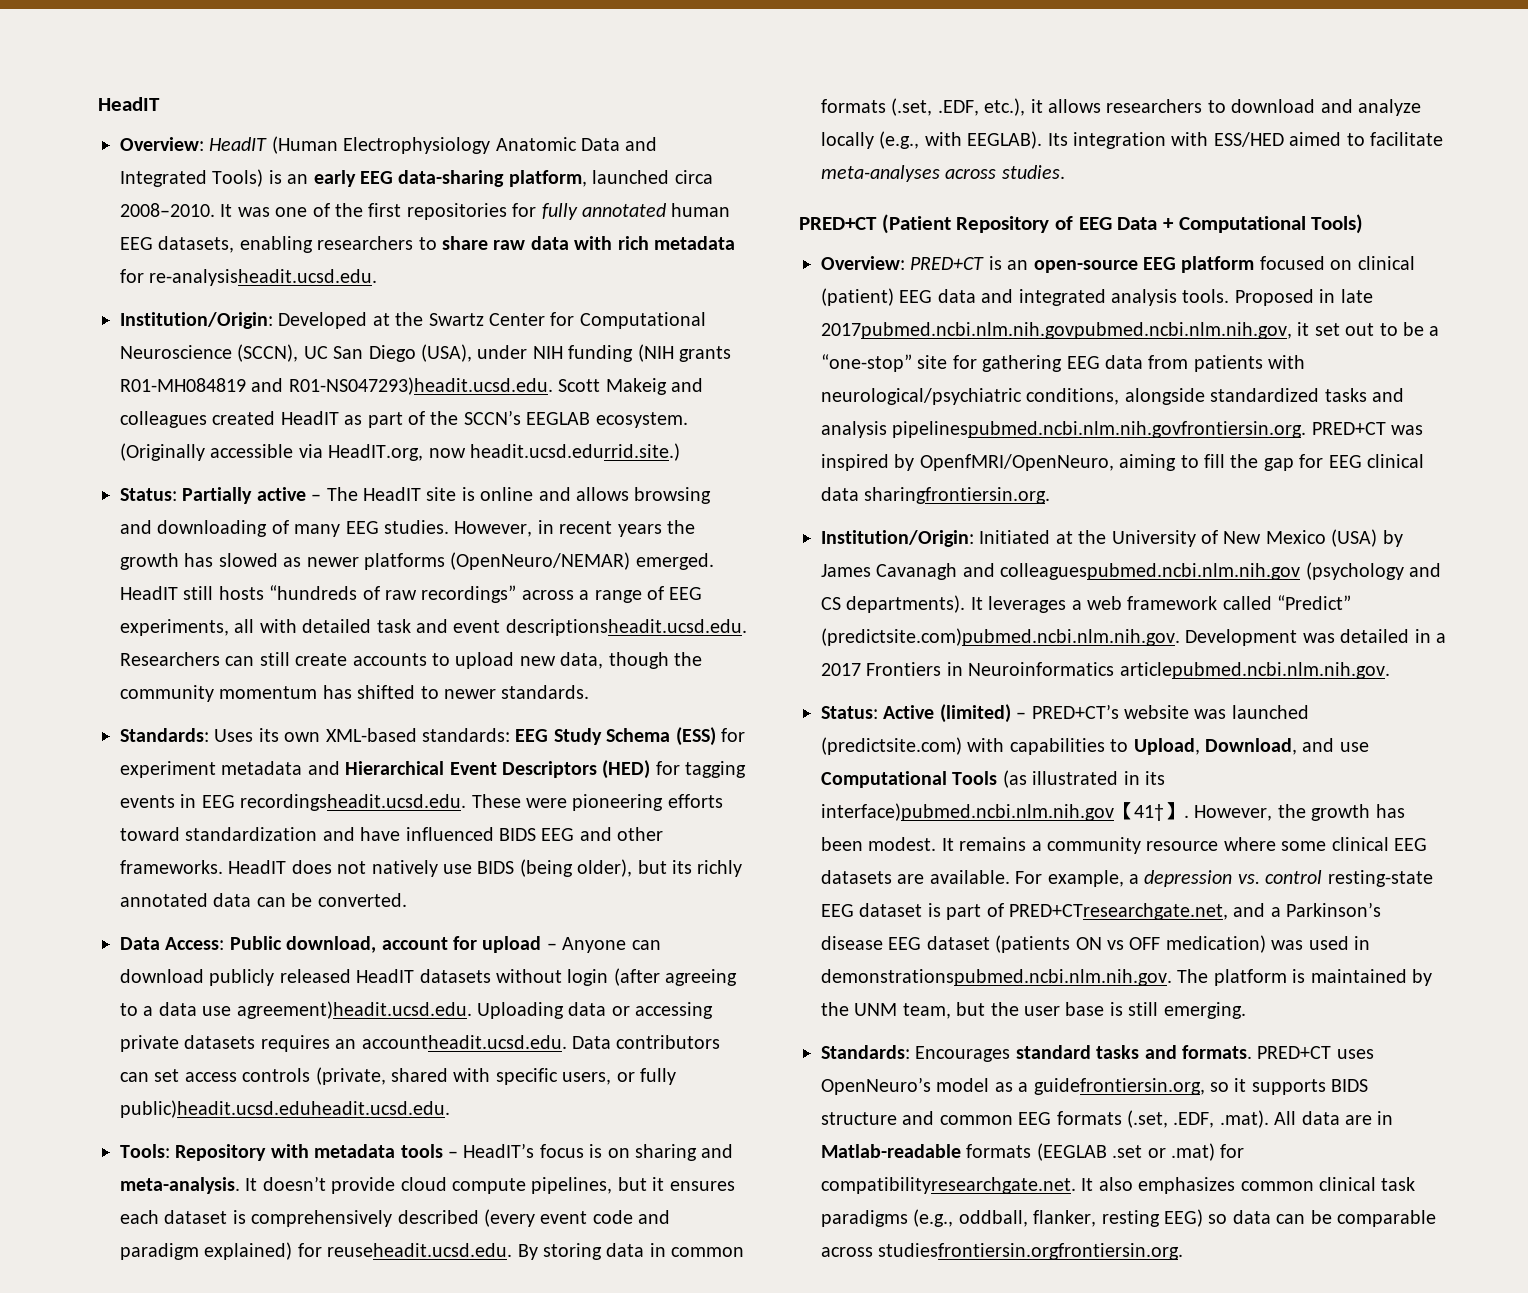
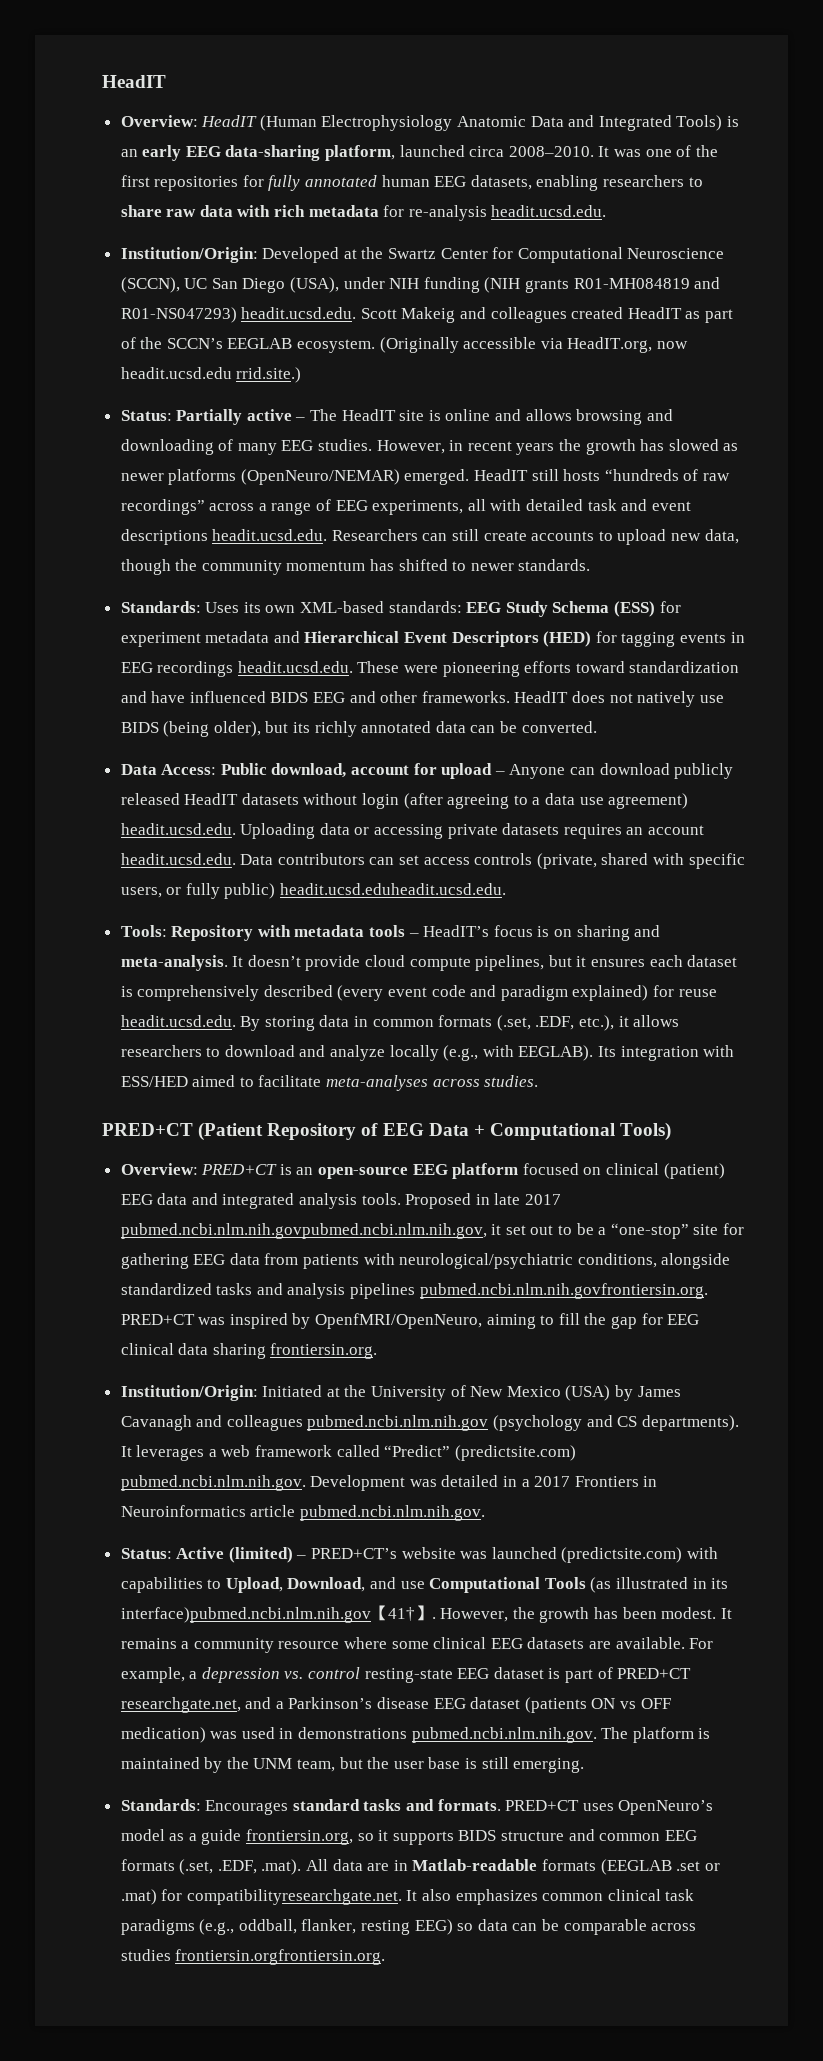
- It was one of the first repositories for fully annotated human EEG datasets, enabling researchers to share raw data with rich metadata for re-analysisheadit.ucsd.edu.
+ It was one of the first repositories for fully annotated human EEG datasets, enabling researchers to share raw data with rich metadata for re-analysis headit.ucsd.edu.
- Institution/Origin: Developed at the Swartz Center for Computational Neuroscience (SCCN), UC San Diego (USA), under NIH funding (NIH grants R01-MH084819 and R01-NS047293)headit.ucsd.edu. Scott Makeig and colleagues created HeadIT as part of the SCCN’s EEGLAB ecosystem.
+ Institution/Origin: Developed at the Swartz Center for Computational Neuroscience (SCCN), UC San Diego (USA), under NIH funding (NIH grants R01-MH084819 and R01-NS047293) headit.ucsd.edu. Scott Makeig and colleagues created HeadIT as part of the SCCN’s EEGLAB ecosystem.
- (Originally accessible via HeadIT.org, now headit.ucsd.edurrid.site.)
+ (Originally accessible via HeadIT.org, now headit.ucsd.edu rrid.site.)
- HeadIT still hosts “hundreds of raw recordings” across a range of EEG experiments, all with detailed task and event descriptionsheadit.ucsd.edu. Researchers can still create accounts to upload new data, though the community momentum has shifted to newer standards.
+ HeadIT still hosts “hundreds of raw recordings” across a range of EEG experiments, all with detailed task and event descriptions headit.ucsd.edu. Researchers can still create accounts to upload new data, though the community momentum has shifted to newer standards.
- Standards: Uses its own XML-based standards: EEG Study Schema (ESS) for experiment metadata and Hierarchical Event Descriptors (HED) for tagging events in EEG recordingsheadit.ucsd.edu. These were pioneering efforts toward standardization and have influenced BIDS EEG and other frameworks.
+ Standards: Uses its own XML-based standards: EEG Study Schema (ESS) for experiment metadata and Hierarchical Event Descriptors (HED) for tagging events in EEG recordings headit.ucsd.edu. These were pioneering efforts toward standardization and have influenced BIDS EEG and other frameworks.
- Data Access: Public download, account for upload – Anyone can download publicly released HeadIT datasets without login (after agreeing to a data use agreement)headit.ucsd.edu. Uploading data or accessing private datasets requires an accountheadit.ucsd.edu. Data contributors can set access controls (private, shared with specific users, or fully public)headit.ucsd.eduheadit.ucsd.edu.
+ Data Access: Public download, account for upload – Anyone can download publicly released HeadIT datasets without login (after agreeing to a data use agreement) headit.ucsd.edu. Uploading data or accessing private datasets requires an account headit.ucsd.edu. Data contributors can set access controls (private, shared with specific users, or fully public) headit.ucsd.eduheadit.ucsd.edu.
- It doesn’t provide cloud compute pipelines, but it ensures each dataset is comprehensively described (every event code and paradigm explained) for reuseheadit.ucsd.edu. By storing data in common formats (.set, .EDF, etc.), it allows researchers to download and analyze locally (e.g., with EEGLAB).
+ It doesn’t provide cloud compute pipelines, but it ensures each dataset is comprehensively described (every event code and paradigm explained) for reuse headit.ucsd.edu. By storing data in common formats (.set, .EDF, etc.), it allows researchers to download and analyze locally (e.g., with EEGLAB).
- Proposed in late 2017pubmed.ncbi.nlm.nih.govpubmed.ncbi.nlm.nih.gov, it set out to be a “one-stop” site for gathering EEG data from patients with neurological/psychiatric conditions, alongside standardized tasks and analysis pipelinespubmed.ncbi.nlm.nih.govfrontiersin.org. PRED+CT was inspired by OpenfMRI/OpenNeuro, aiming to fill the gap for EEG clinical data sharingfrontiersin.org.
+ Proposed in late 2017 pubmed.ncbi.nlm.nih.govpubmed.ncbi.nlm.nih.gov, it set out to be a “one-stop” site for gathering EEG data from patients with neurological/psychiatric conditions, alongside standardized tasks and analysis pipelines pubmed.ncbi.nlm.nih.govfrontiersin.org. PRED+CT was inspired by OpenfMRI/OpenNeuro, aiming to fill the gap for EEG clinical data sharing frontiersin.org.
- Institution/Origin: Initiated at the University of New Mexico (USA) by James Cavanagh and colleaguespubmed.ncbi.nlm.nih.gov (psychology and CS departments).
+ Institution/Origin: Initiated at the University of New Mexico (USA) by James Cavanagh and colleagues pubmed.ncbi.nlm.nih.gov (psychology and CS departments).
- It leverages a web framework called “Predict” (predictsite.com)pubmed.ncbi.nlm.nih.gov. Development was detailed in a 2017 Frontiers in Neuroinformatics articlepubmed.ncbi.nlm.nih.gov.
+ It leverages a web framework called “Predict” (predictsite.com) pubmed.ncbi.nlm.nih.gov. Development was detailed in a 2017 Frontiers in Neuroinformatics article pubmed.ncbi.nlm.nih.gov.
- For example, a depression vs. control resting-state EEG dataset is part of PRED+CTresearchgate.net, and a Parkinson’s disease EEG dataset (patients ON vs OFF medication) was used in demonstrationspubmed.ncbi.nlm.nih.gov. The platform is maintained by the UNM team, but the user base is still emerging.
+ For example, a depression vs. control resting-state EEG dataset is part of PRED+CT researchgate.net, and a Parkinson’s disease EEG dataset (patients ON vs OFF medication) was used in demonstrations pubmed.ncbi.nlm.nih.gov. The platform is maintained by the UNM team, but the user base is still emerging.
- PRED+CT uses OpenNeuro’s model as a guidefrontiersin.org, so it supports BIDS structure and common EEG formats (.set, .EDF, .mat). All data are in Matlab-readable formats (EEGLAB .set or .mat) for compatibilityresearchgate.net. It also emphasizes common clinical task paradigms (e.g., oddball, flanker, resting EEG) so data can be comparable across studiesfrontiersin.orgfrontiersin.org.
+ PRED+CT uses OpenNeuro’s model as a guide frontiersin.org, so it supports BIDS structure and common EEG formats (.set, .EDF, .mat). All data are in Matlab-readable formats (EEGLAB .set or .mat) for compatibilityresearchgate.net. It also emphasizes common clinical task paradigms (e.g., oddball, flanker, resting EEG) so data can be comparable across studies frontiersin.orgfrontiersin.org.

